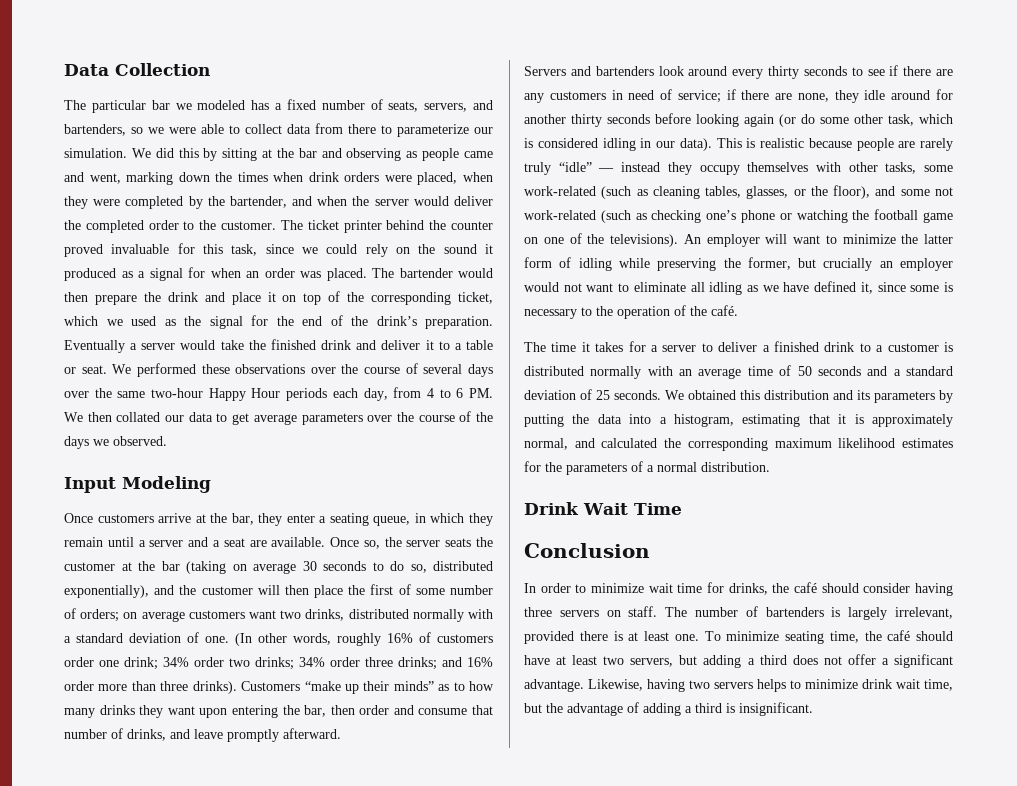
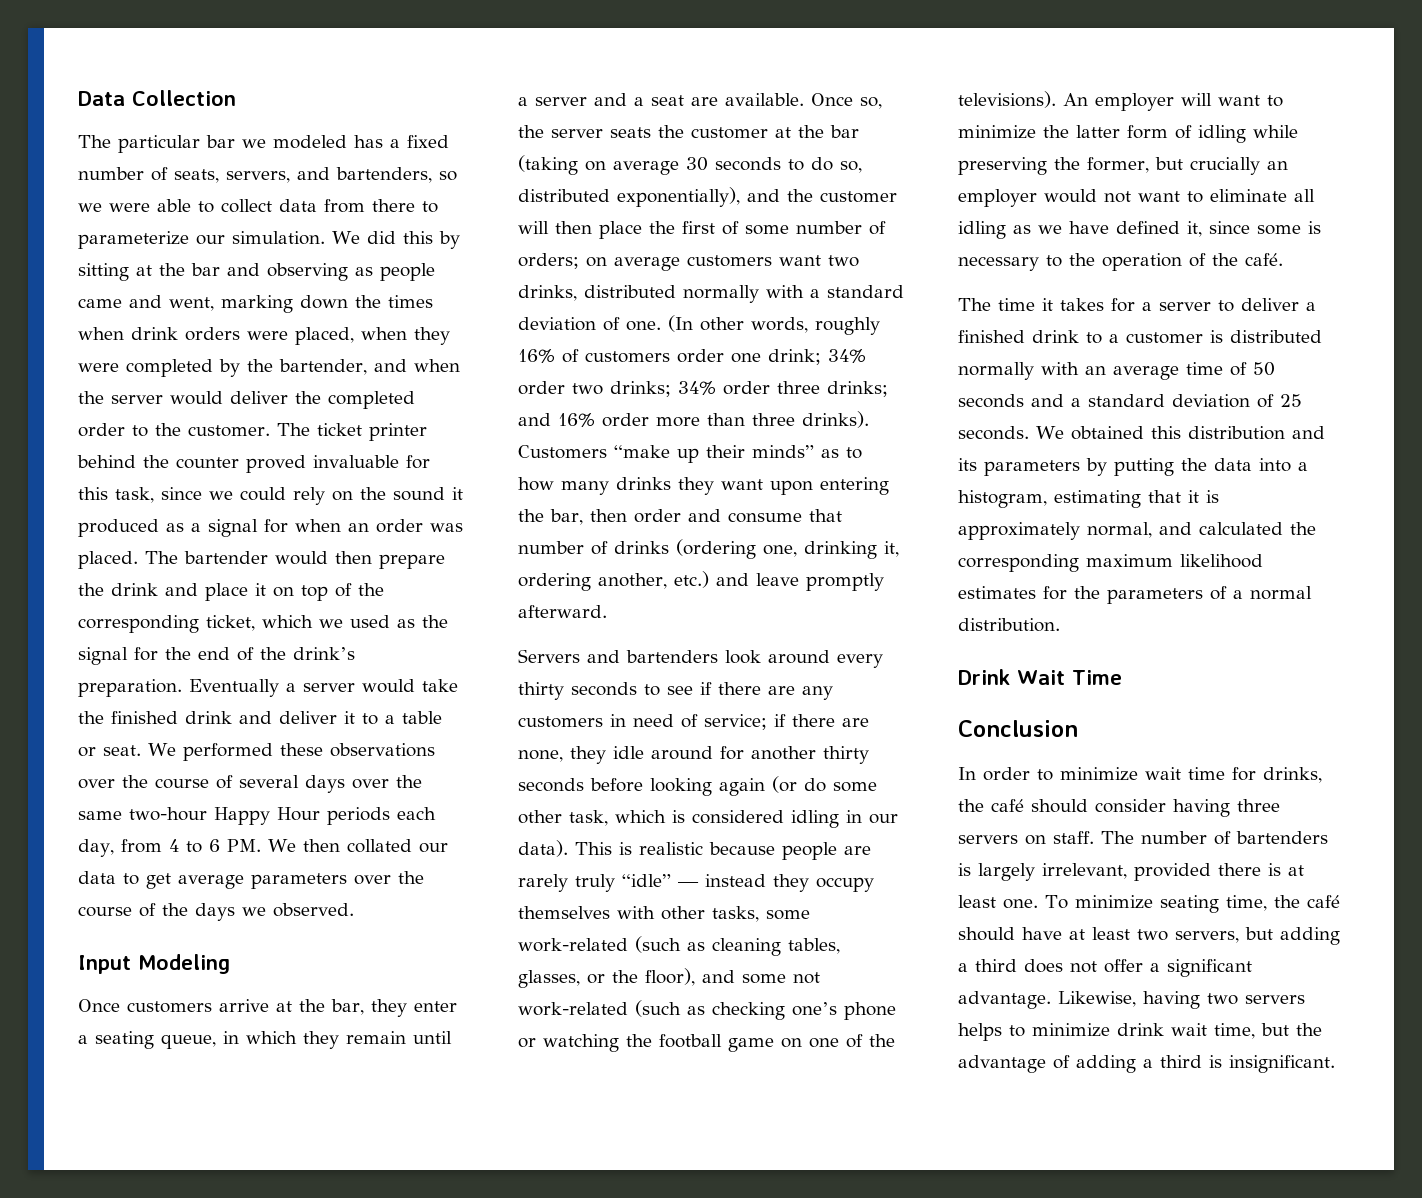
- Customers “make up their minds” as to how many drinks they want upon entering the bar, then order and consume that number of drinks, and leave promptly afterward.
+ Customers “make up their minds” as to how many drinks they want upon entering the bar, then order and consume that number of drinks (ordering one, drinking it, ordering another, etc.) and leave promptly afterward.

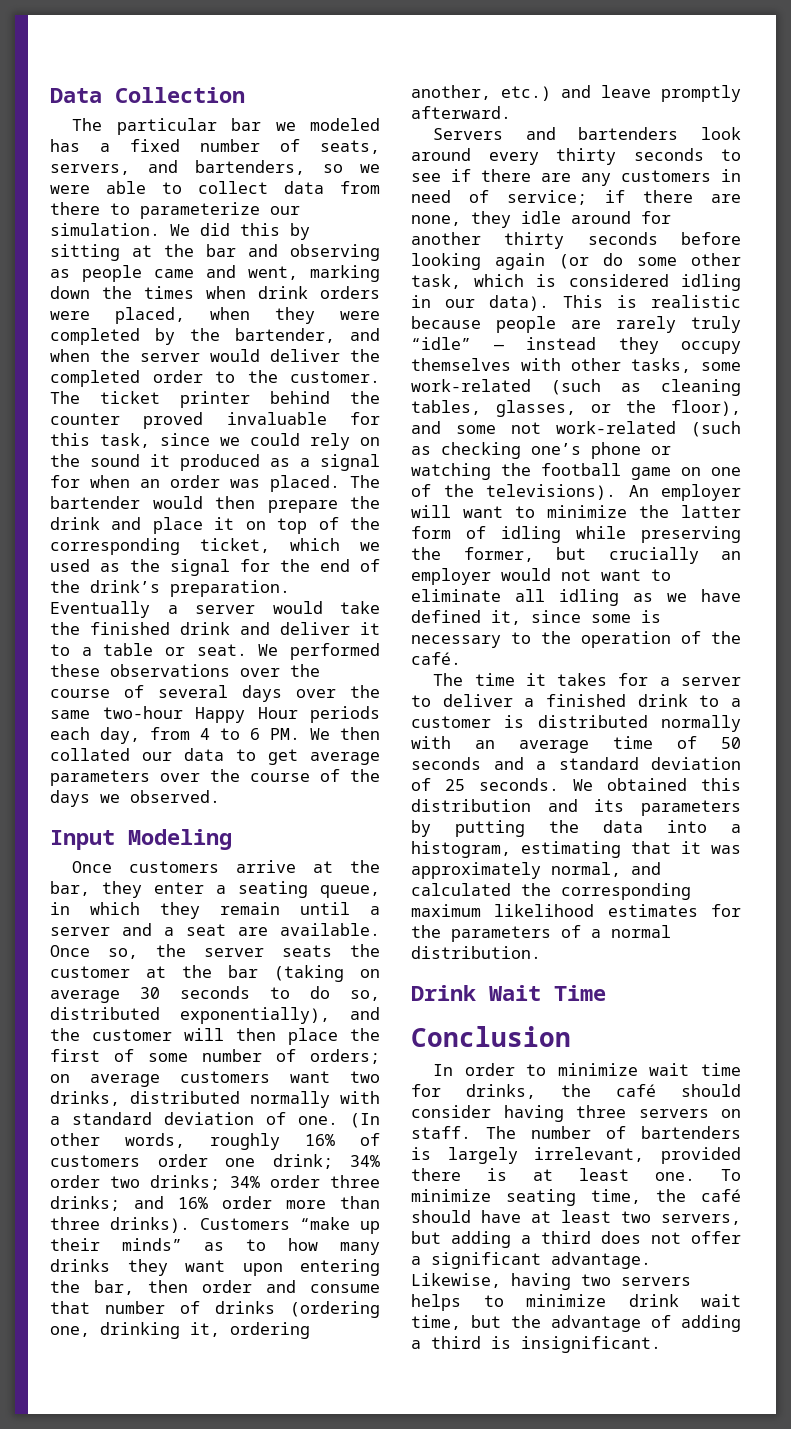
- We obtained this distribution and its parameters by putting the data into a histogram, estimating that it is approximately normal, and calculated the corresponding maximum likelihood estimates for the parameters of a normal distribution.
+ We obtained this distribution and its parameters by putting the data into a histogram, estimating that it was approximately normal, and calculated the corresponding maximum likelihood estimates for the parameters of a normal distribution.

